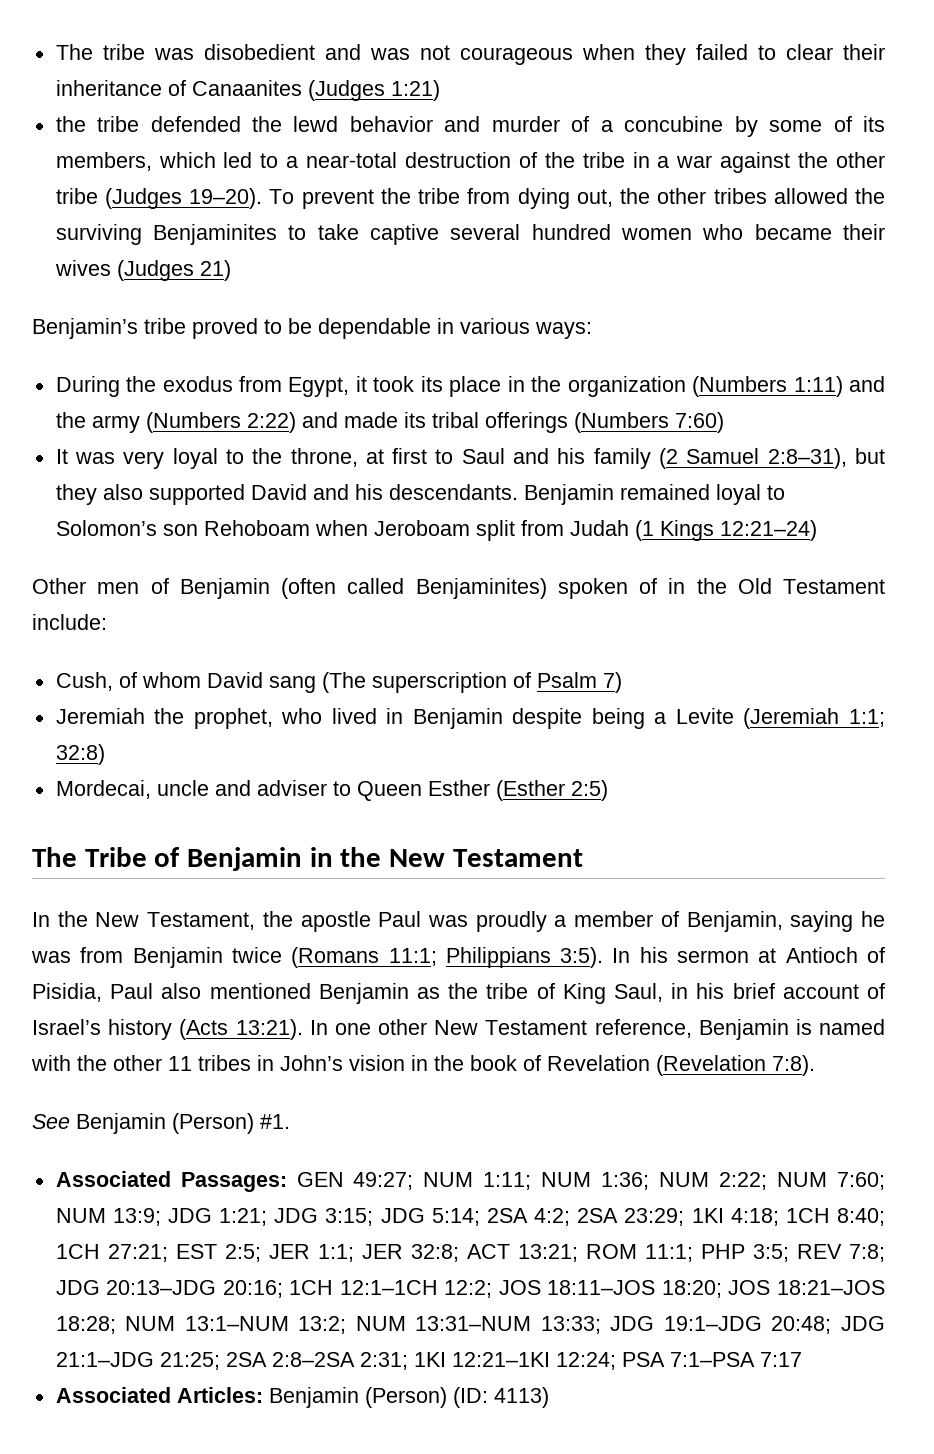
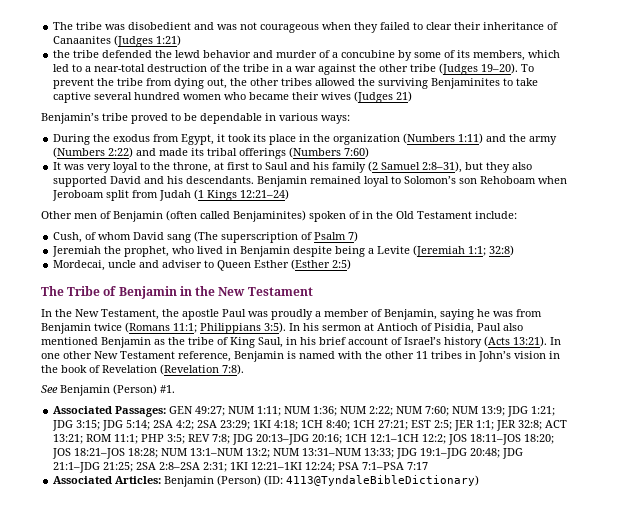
- Associated Articles: Benjamin (Person) (ID: 4113)
+ Associated Articles: Benjamin (Person) (ID: 4113@TyndaleBibleDictionary)

